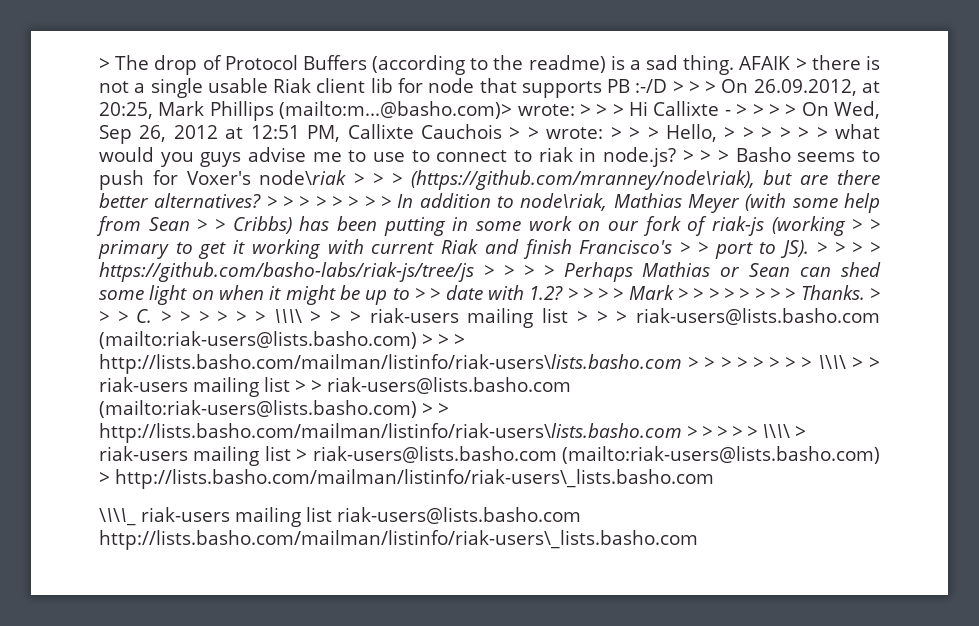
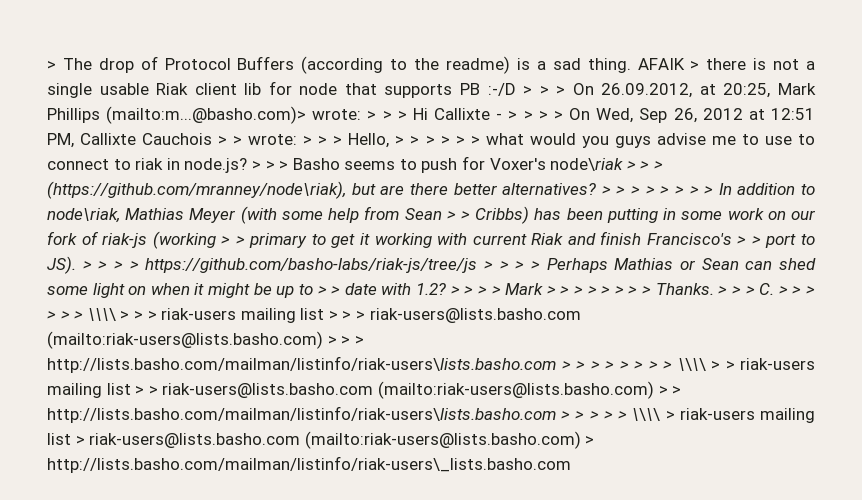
- \\\\_ riak-users mailing list riak-users@lists.basho.com http://lists.basho.com/mailman/listinfo/riak-users\_lists.basho.com

